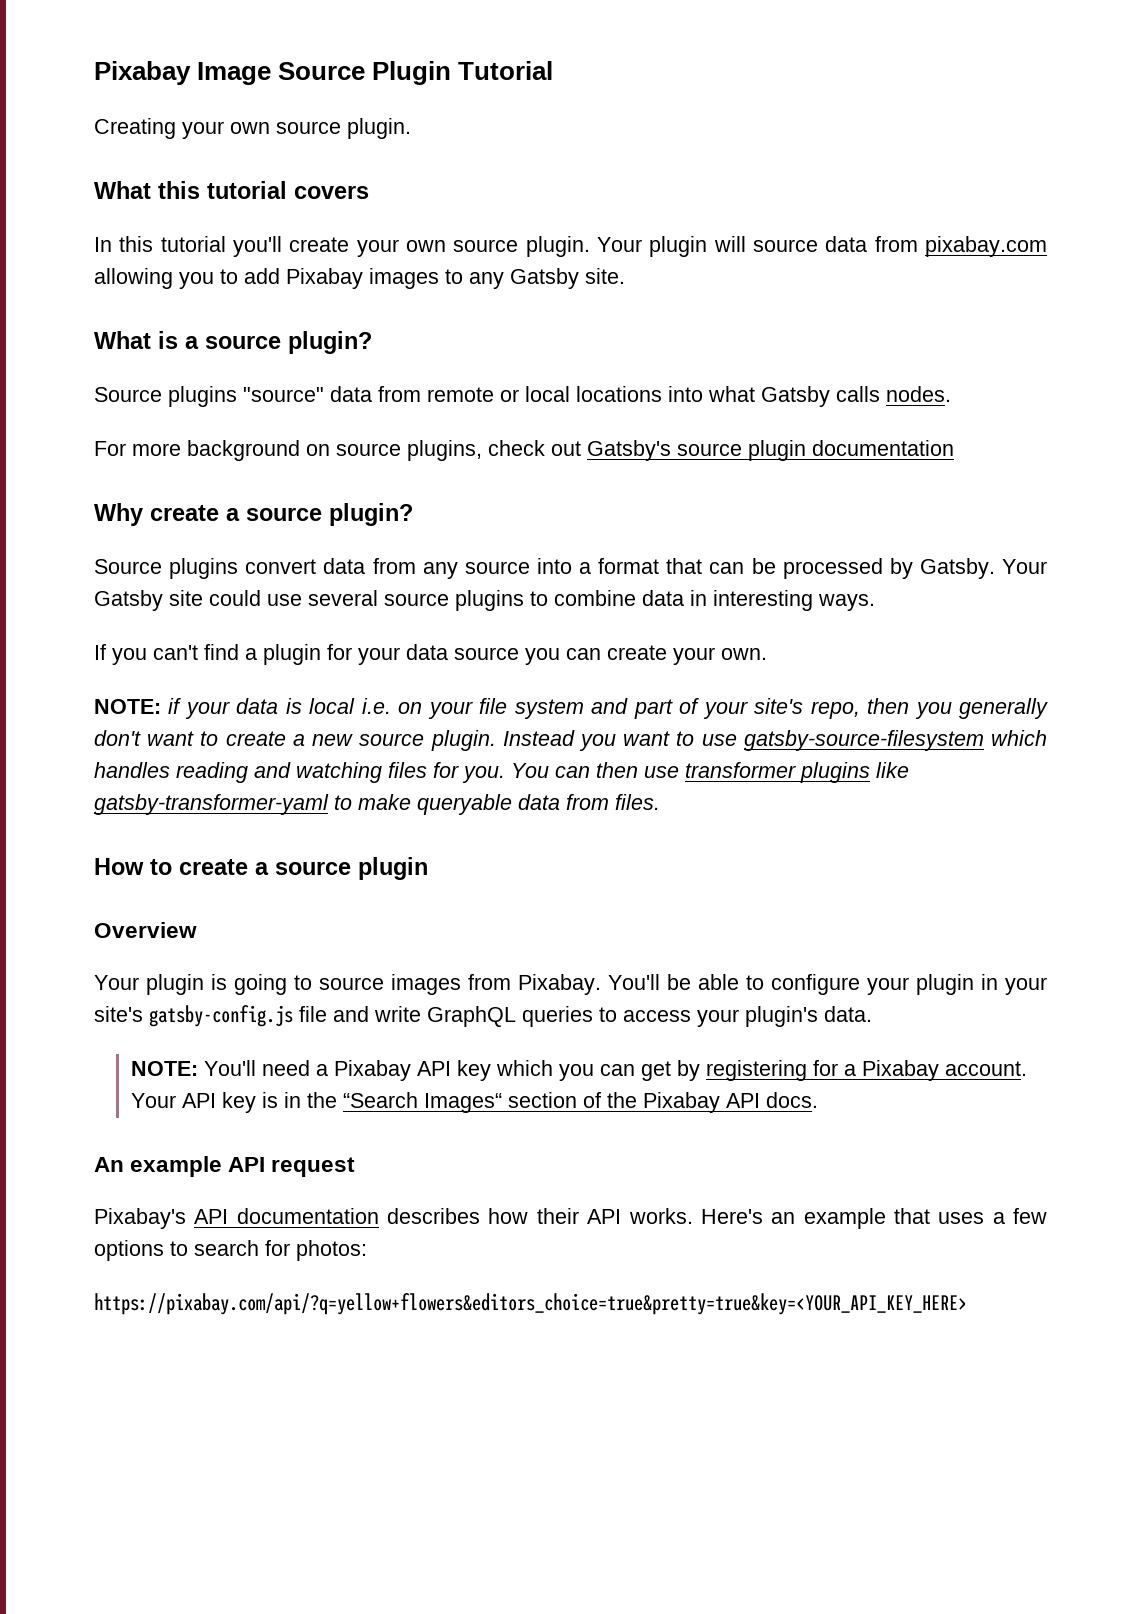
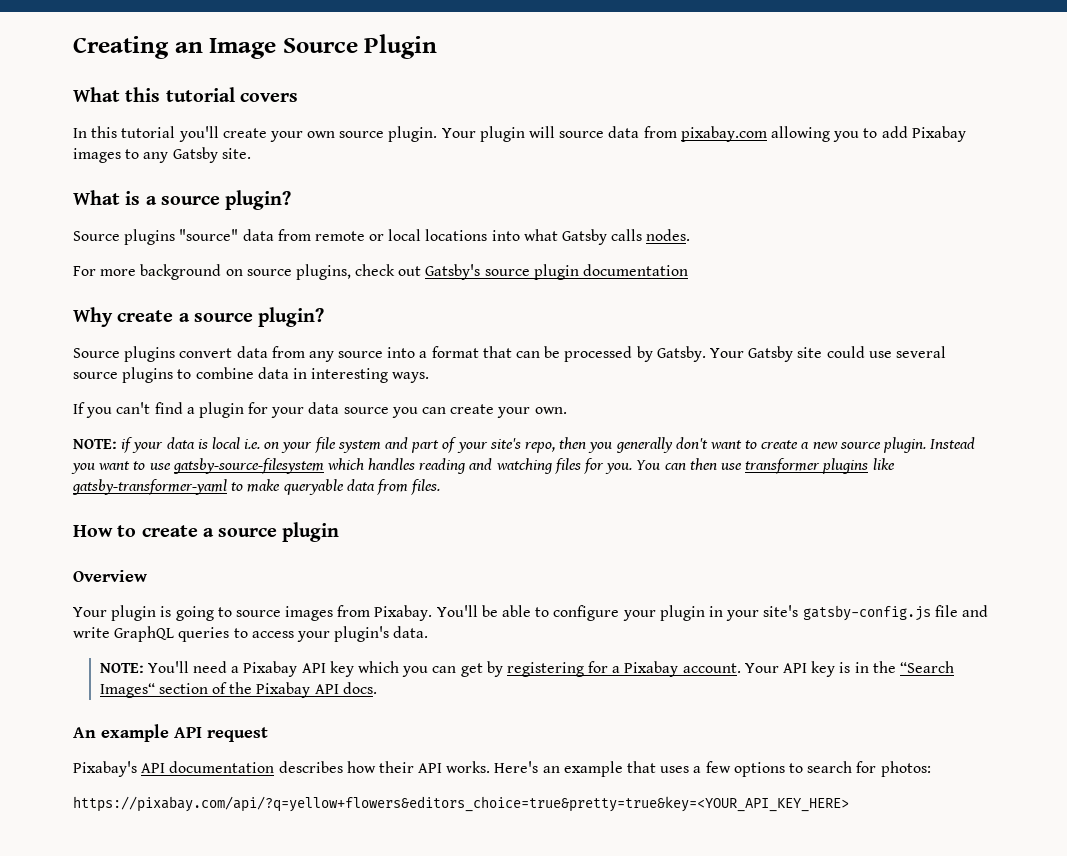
- Pixabay Image Source Plugin Tutorial
- Creating your own source plugin.
+ Creating an Image Source Plugin

